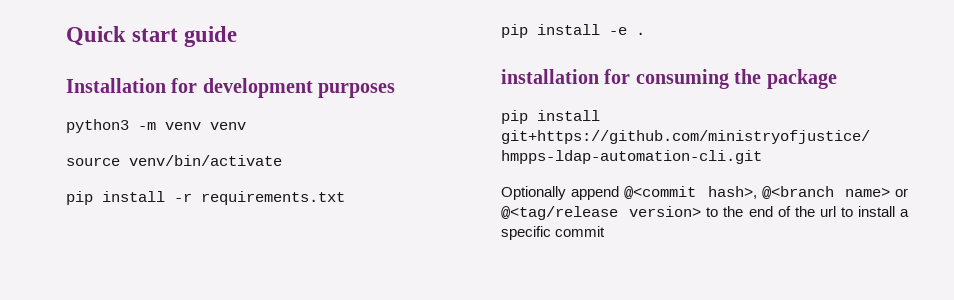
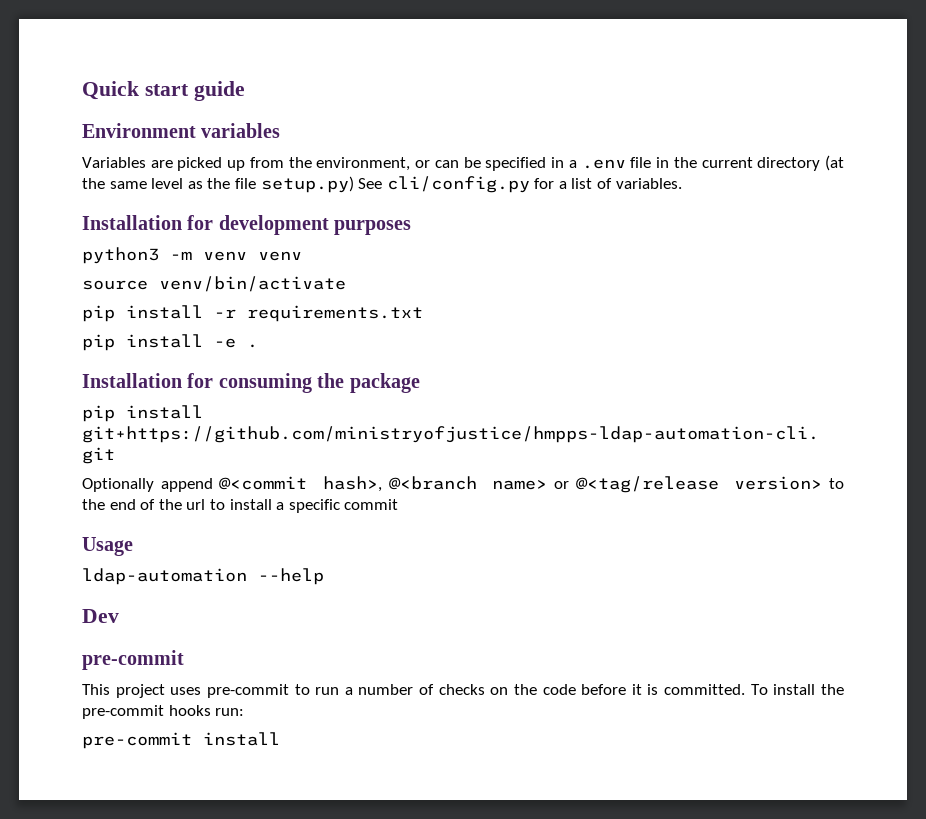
+ Environment variables
+ Variables are picked up from the environment, or can be specified in a .env file in the current directory (at the same level as the file setup.py) See cli/config.py for a list of variables.
- installation for consuming the package
+ Installation for consuming the package
+ Usage
+ ldap-automation --help
+ Dev
+ pre-commit
+ This project uses pre-commit to run a number of checks on the code before it is committed. To install the pre-commit hooks run:
+ pre-commit install

